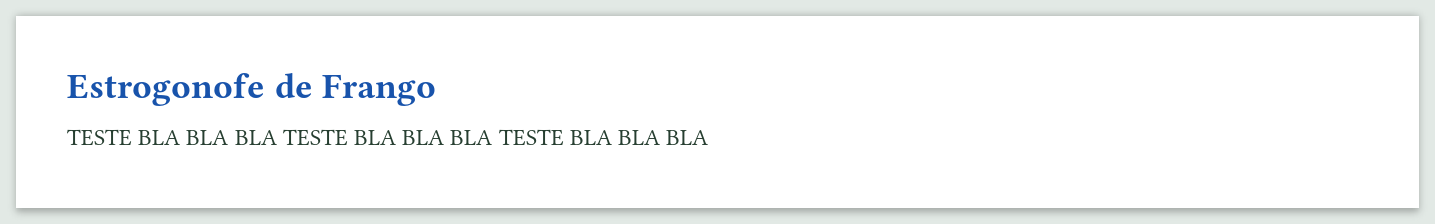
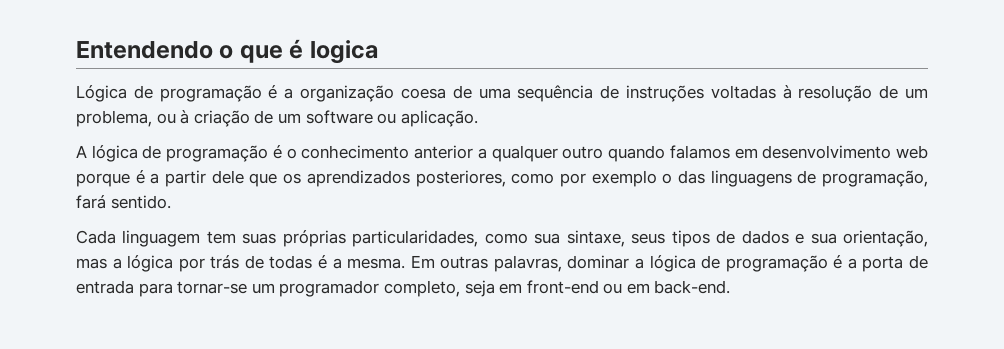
- Estrogonofe de Frango
- TESTE BLA BLA BLA TESTE BLA BLA BLA TESTE BLA BLA BLA
+ Entendendo o que é logica
+ Lógica de programação é a organização coesa de uma sequência de instruções voltadas à resolução de um problema, ou à criação de um software ou aplicação.
+ A lógica de programação é o conhecimento anterior a qualquer outro quando falamos em desenvolvimento web porque é a partir dele que os aprendizados posteriores, como por exemplo o das linguagens de programação, fará sentido.
+ Cada linguagem tem suas próprias particularidades, como sua sintaxe, seus tipos de dados e sua orientação, mas a lógica por trás de todas é a mesma. Em outras palavras, dominar a lógica de programação é a porta de entrada para tornar-se um programador completo, seja em front-end ou em back-end.

